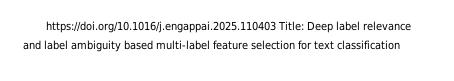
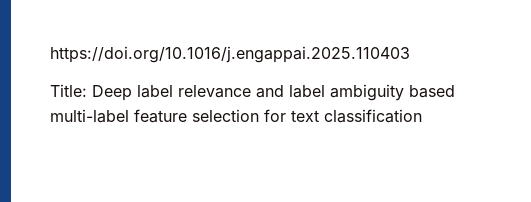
- https://doi.org/10.1016/j.engappai.2025.110403 Title: Deep label relevance and label ambiguity based multi-label feature selection for text classification
+ https://doi.org/10.1016/j.engappai.2025.110403
+ Title: Deep label relevance and label ambiguity based multi-label feature selection for text classification

